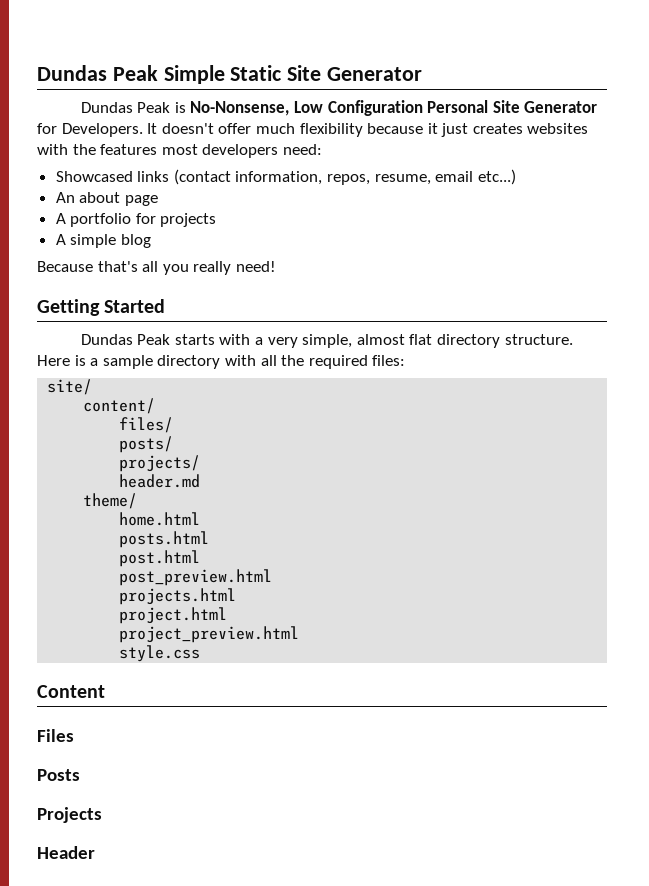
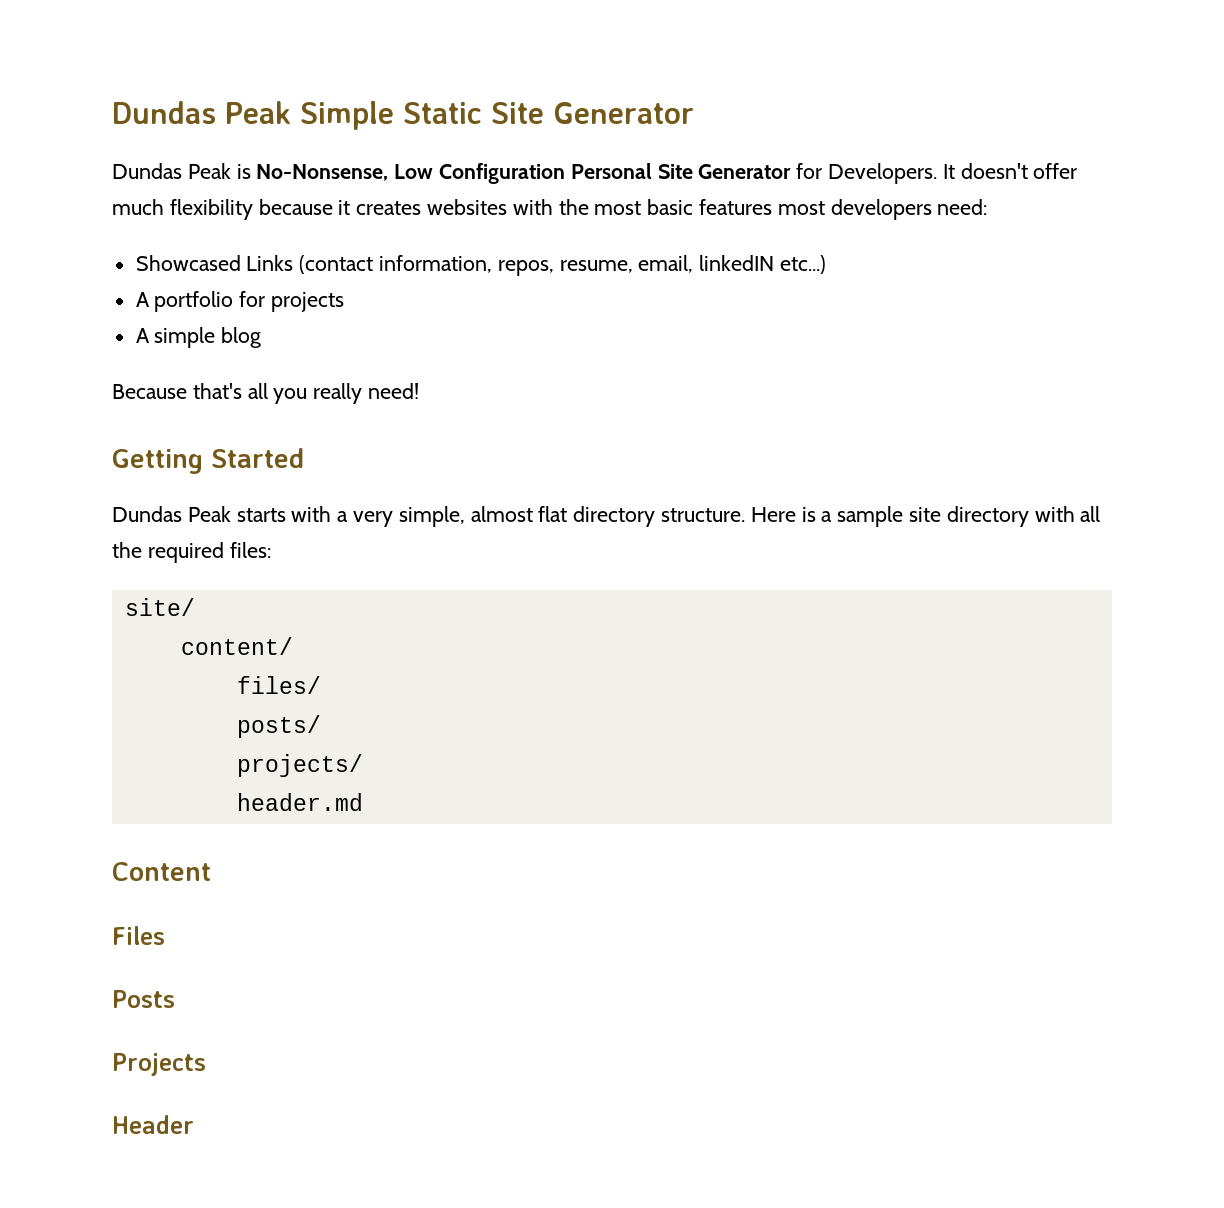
- It doesn't offer much flexibility because it just creates websites with the features most developers need:
+ It doesn't offer much flexibility because it creates websites with the most basic features most developers need:
- Showcased links (contact information, repos, resume, email etc...)
+ Showcased Links (contact information, repos, resume, email, linkedIN etc...)
- An about page
- Here is a sample directory with all the required files:
+ Here is a sample site directory with all the required files:
- theme/
- home.html
- posts.html
- post.html
- post_preview.html
- projects.html
- project.html
- project_preview.html
- style.css

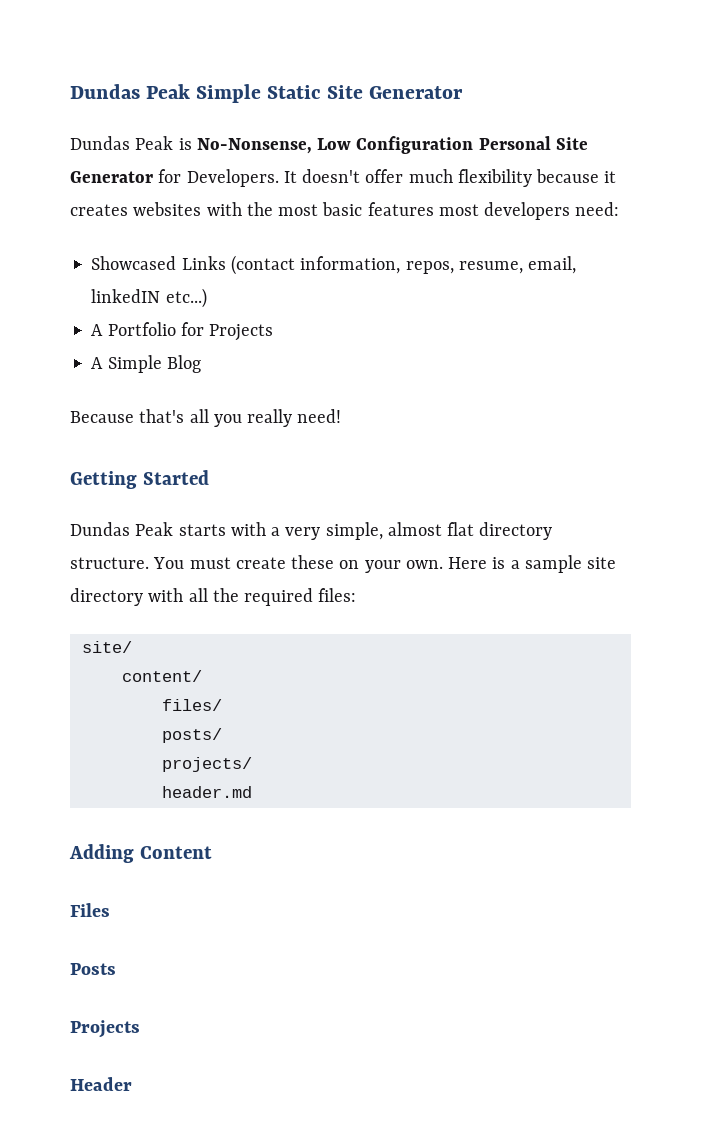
- A portfolio for projects
- A simple blog
+ A Portfolio for Projects
+ A Simple Blog
+ You must create these on your own.
- Content
+ Adding Content

